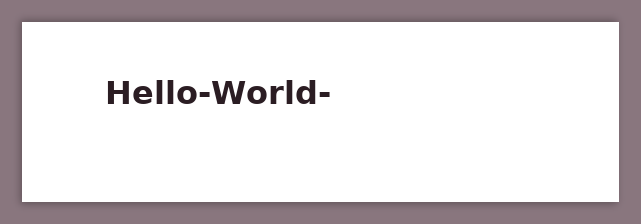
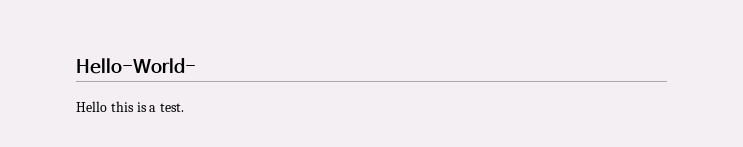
+ Hello this is a test.

